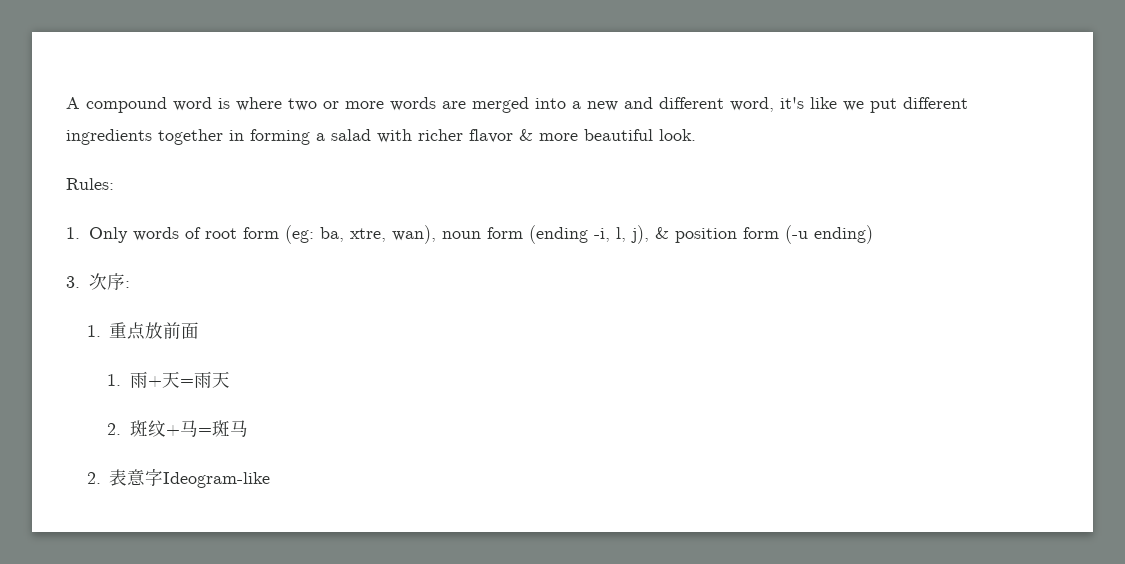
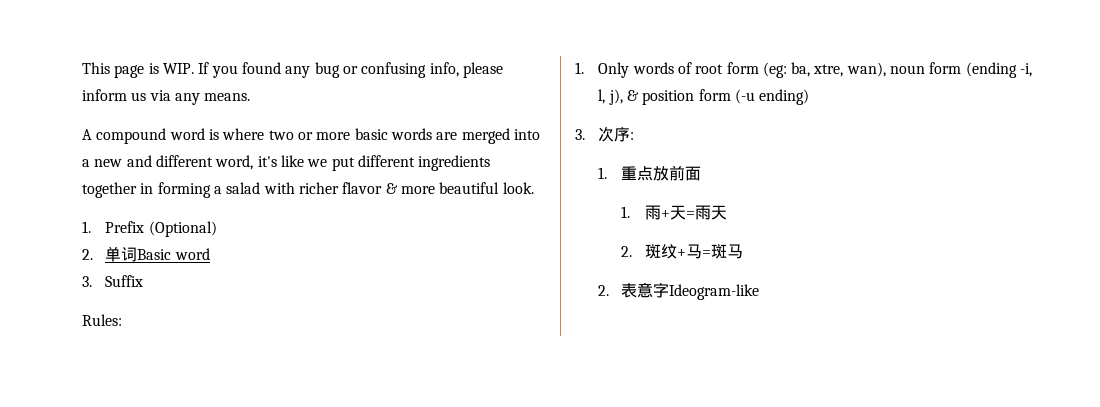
+ This page is WIP. If you found any bug or confusing info, please inform us via any means.
- A compound word is where two or more words are merged into a new and different word, it's like we put different ingredients together in forming a salad with richer flavor & more beautiful look.
+ A compound word is where two or more basic words are merged into a new and different word, it's like we put different ingredients together in forming a salad with richer flavor & more beautiful look.
+ 1. Prefix (Optional)
+ 2.单词Basic word
+ 3. Suffix

